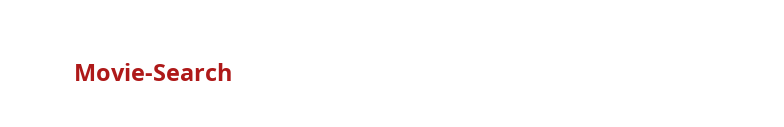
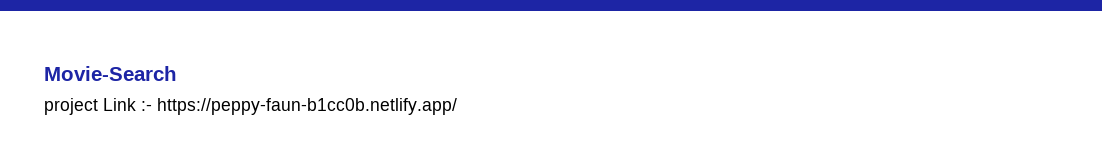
+ project Link :- https://peppy-faun-b1cc0b.netlify.app/

